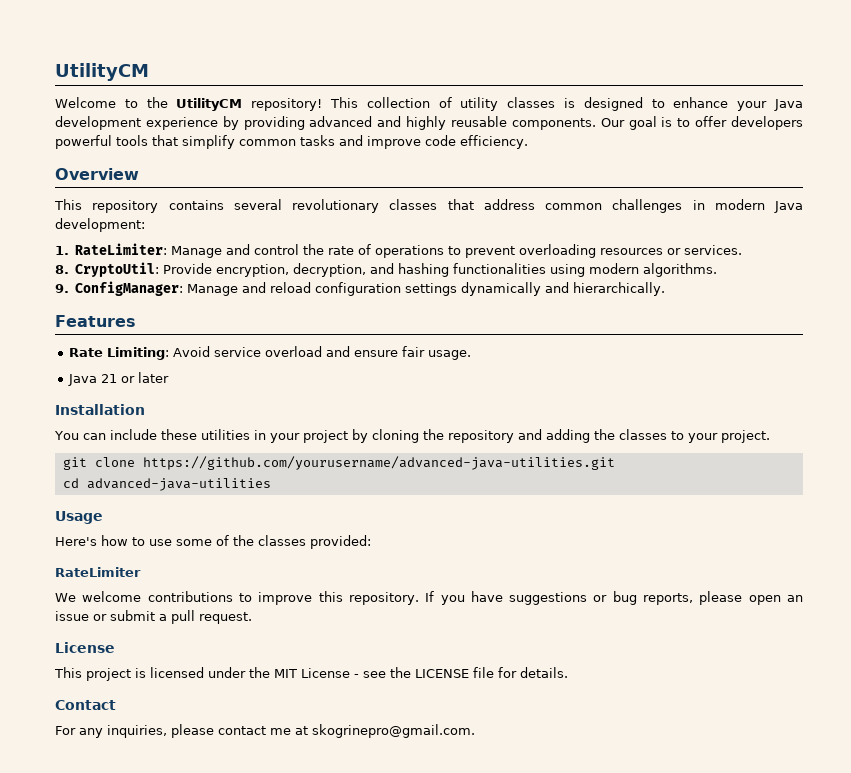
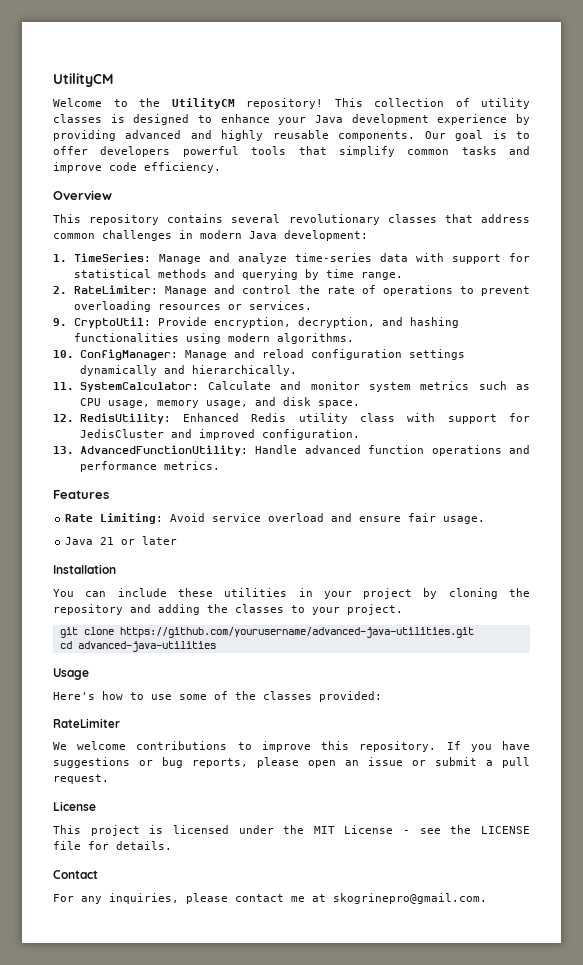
- 1. RateLimiter: Manage and control the rate of operations to prevent overloading resources or services.
+ 1. TimeSeries: Manage and analyze time-series data with support for statistical methods and querying by time range.
+ 2. RateLimiter: Manage and control the rate of operations to prevent overloading resources or services.
- 8. CryptoUtil: Provide encryption, decryption, and hashing functionalities using modern algorithms.
+ 9. CryptoUtil: Provide encryption, decryption, and hashing functionalities using modern algorithms.
- 9. ConfigManager: Manage and reload configuration settings dynamically and hierarchically.
+ 10. ConfigManager: Manage and reload configuration settings dynamically and hierarchically.
+ 11. SystemCalculator: Calculate and monitor system metrics such as CPU usage, memory usage, and disk space.
+ 12. RedisUtility: Enhanced Redis utility class with support for JedisCluster and improved configuration.
+ 13. AdvancedFunctionUtility: Handle advanced function operations and performance metrics.

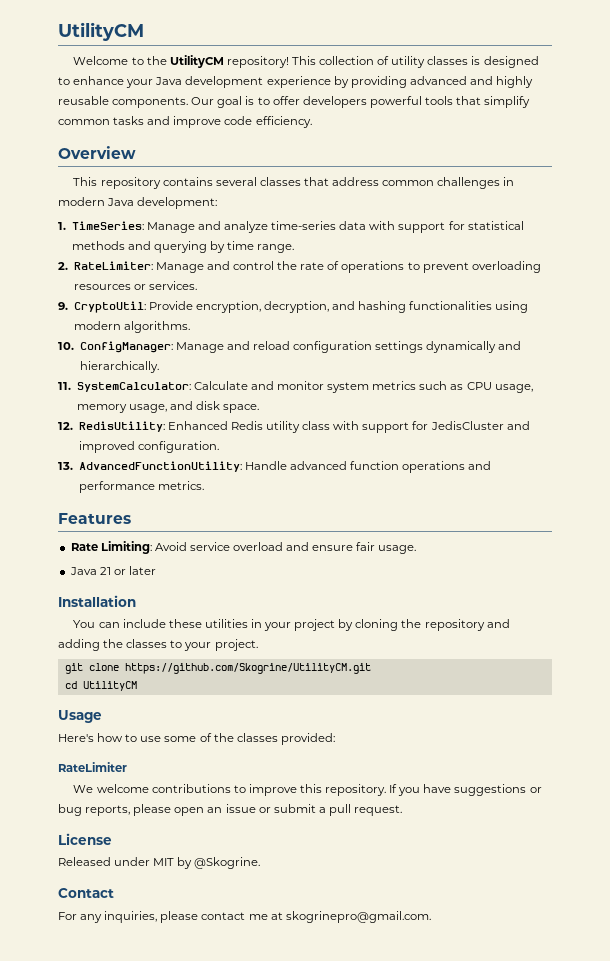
- This repository contains several revolutionary classes that address common challenges in modern Java development:
+ This repository contains several classes that address common challenges in modern Java development:
- git clone https://github.com/yourusername/advanced-java-utilities.git
+ git clone https://github.com/Skogrine/UtilityCM.git
- cd advanced-java-utilities
+ cd UtilityCM
- This project is licensed under the MIT License - see the LICENSE file for details.
+ Released under MIT by @Skogrine.

